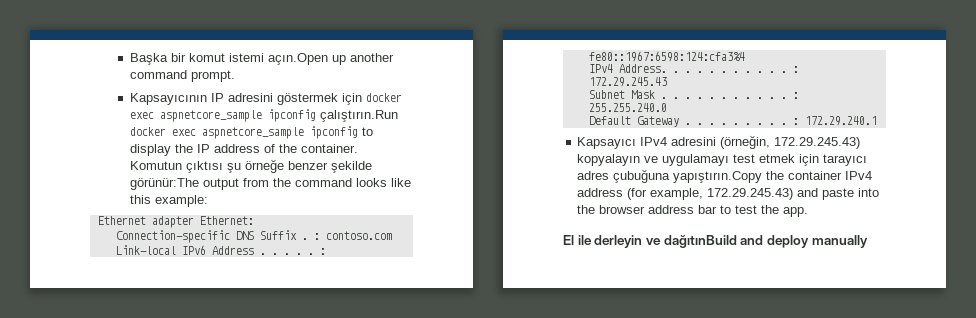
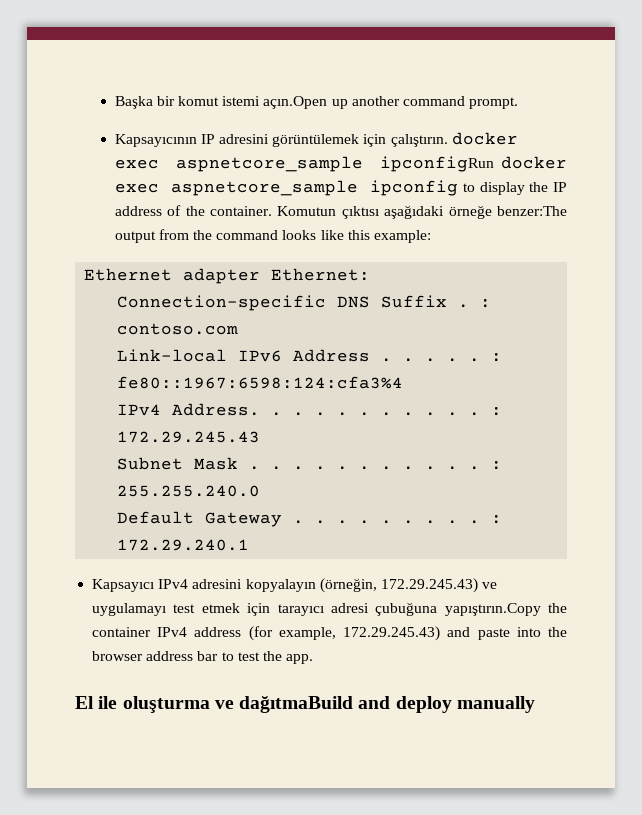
- Kapsayıcının IP adresini göstermek için docker exec aspnetcore_sample ipconfig çalıştırın.Run docker exec aspnetcore_sample ipconfig to display the IP address of the container.
+ Kapsayıcının IP adresini görüntülemek için çalıştırın. docker exec aspnetcore_sample ipconfigRun docker exec aspnetcore_sample ipconfig to display the IP address of the container.
- Komutun çıktısı şu örneğe benzer şekilde görünür:The output from the command looks like this example:
+ Komutun çıktısı aşağıdaki örneğe benzer:The output from the command looks like this example:
- Kapsayıcı IPv4 adresini (örneğin, 172.29.245.43) kopyalayın ve uygulamayı test etmek için tarayıcı adres çubuğuna yapıştırın.Copy the container IPv4 address (for example, 172.29.245.43) and paste into the browser address bar to test the app.
+ Kapsayıcı IPv4 adresini kopyalayın (örneğin, 172.29.245.43) ve uygulamayı test etmek için tarayıcı adresi çubuğuna yapıştırın.Copy the container IPv4 address (for example, 172.29.245.43) and paste into the browser address bar to test the app.
- El ile derleyin ve dağıtınBuild and deploy manually
+ El ile oluşturma ve dağıtmaBuild and deploy manually

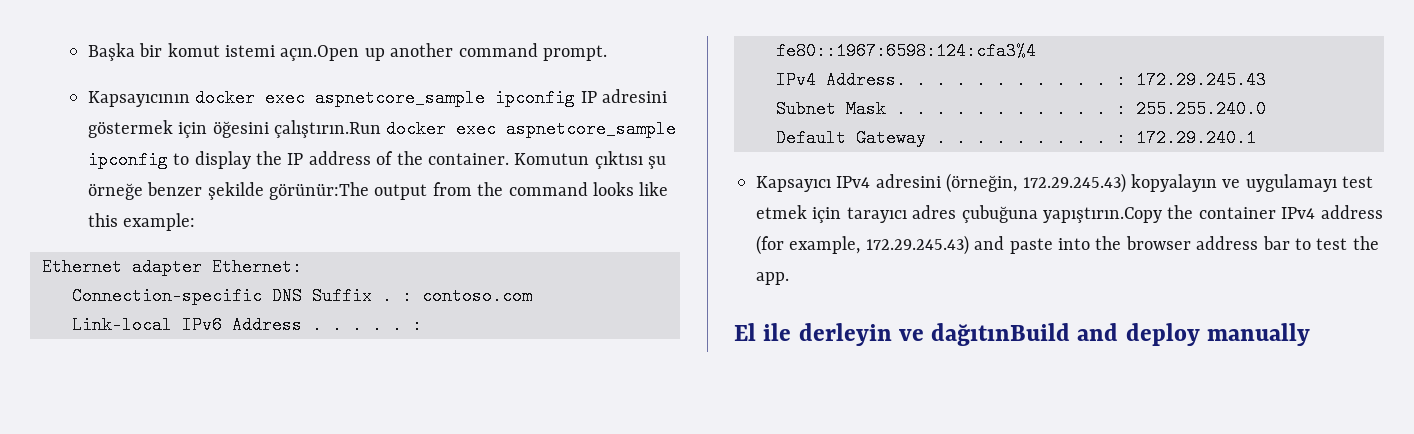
- Kapsayıcının IP adresini görüntülemek için çalıştırın. docker exec aspnetcore_sample ipconfigRun docker exec aspnetcore_sample ipconfig to display the IP address of the container.
+ Kapsayıcının docker exec aspnetcore_sample ipconfig IP adresini göstermek için öğesini çalıştırın.Run docker exec aspnetcore_sample ipconfig to display the IP address of the container.
- Komutun çıktısı aşağıdaki örneğe benzer:The output from the command looks like this example:
+ Komutun çıktısı şu örneğe benzer şekilde görünür:The output from the command looks like this example:
- Kapsayıcı IPv4 adresini kopyalayın (örneğin, 172.29.245.43) ve uygulamayı test etmek için tarayıcı adresi çubuğuna yapıştırın.Copy the container IPv4 address (for example, 172.29.245.43) and paste into the browser address bar to test the app.
+ Kapsayıcı IPv4 adresini (örneğin, 172.29.245.43) kopyalayın ve uygulamayı test etmek için tarayıcı adres çubuğuna yapıştırın.Copy the container IPv4 address (for example, 172.29.245.43) and paste into the browser address bar to test the app.
- El ile oluşturma ve dağıtmaBuild and deploy manually
+ El ile derleyin ve dağıtınBuild and deploy manually

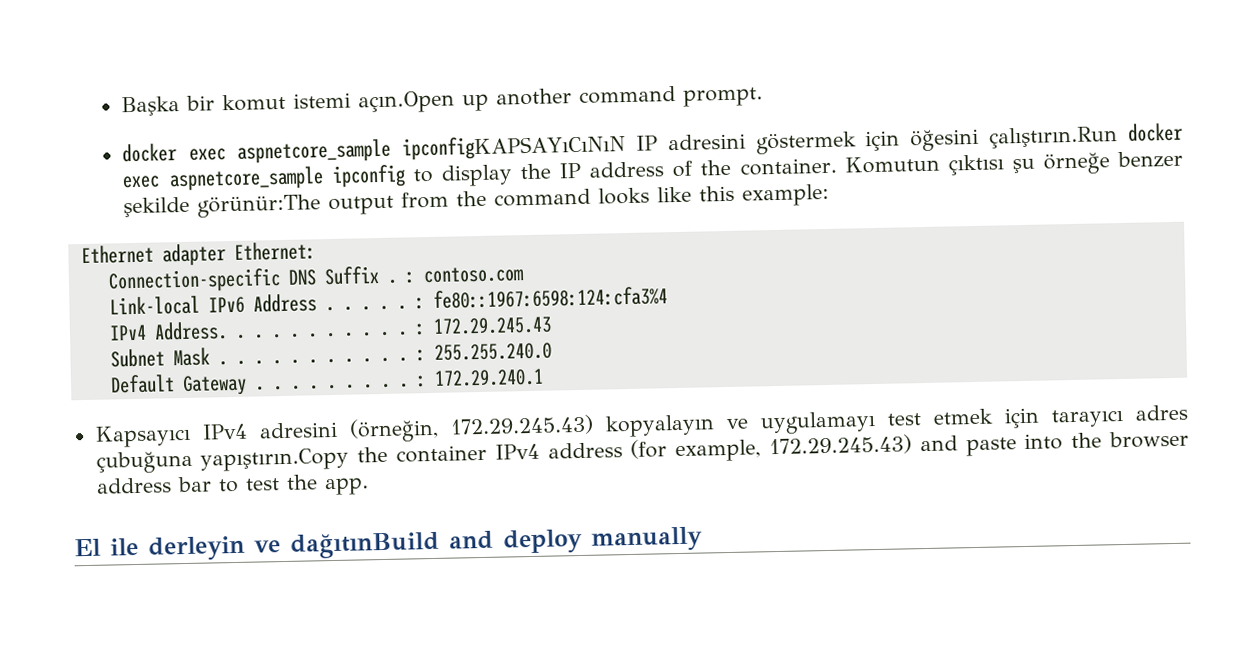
- Kapsayıcının docker exec aspnetcore_sample ipconfig IP adresini göstermek için öğesini çalıştırın.Run docker exec aspnetcore_sample ipconfig to display the IP address of the container.
+ docker exec aspnetcore_sample ipconfigKAPSAYıCıNıN IP adresini göstermek için öğesini çalıştırın.Run docker exec aspnetcore_sample ipconfig to display the IP address of the container.

